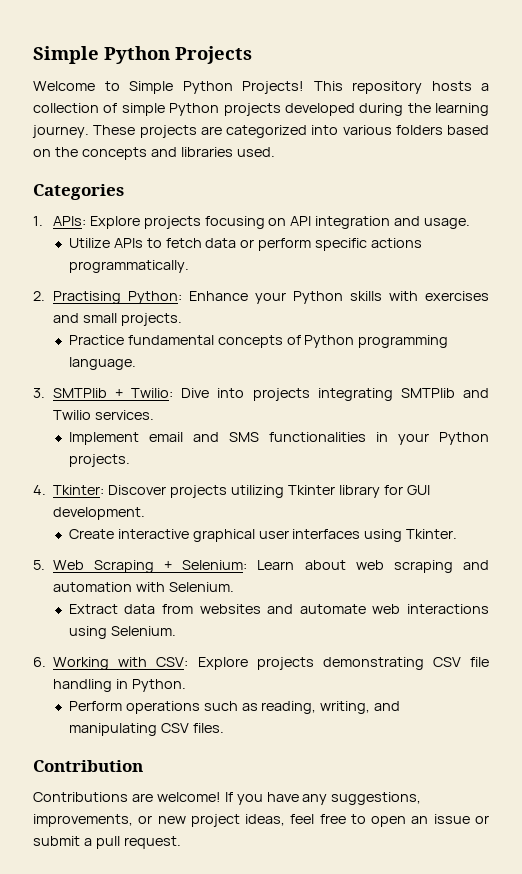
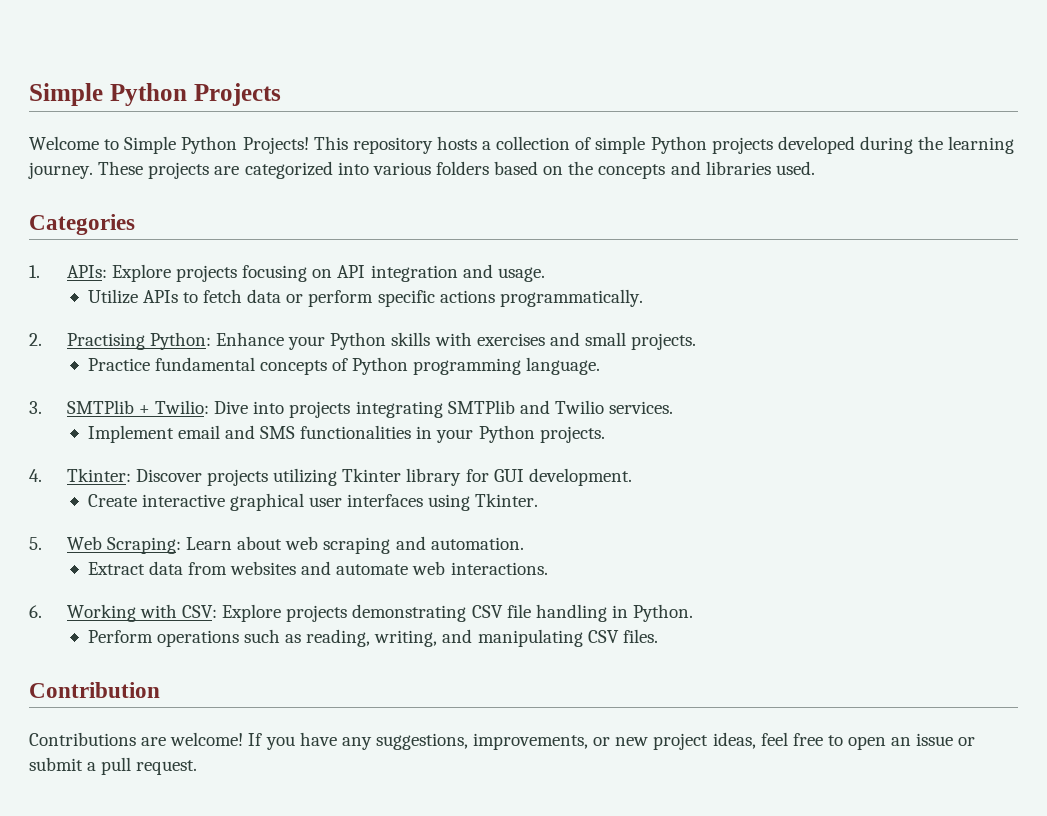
- 5. Web Scraping + Selenium: Learn about web scraping and automation with Selenium.
+ 5. Web Scraping: Learn about web scraping and automation.
- Extract data from websites and automate web interactions using Selenium.
+ Extract data from websites and automate web interactions.

